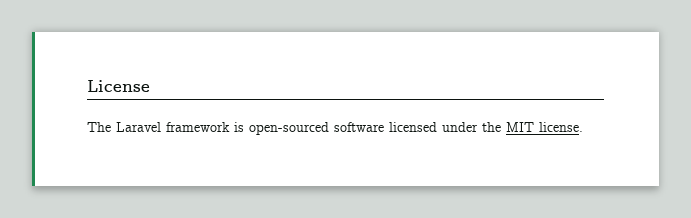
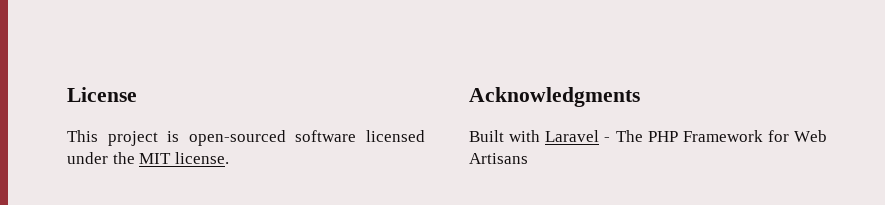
- The Laravel framework is open-sourced software licensed under the MIT license.
+ This project is open-sourced software licensed under the MIT license.
+ Acknowledgments
+ Built with Laravel - The PHP Framework for Web Artisans

